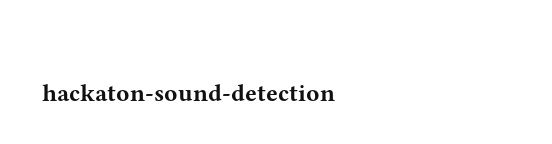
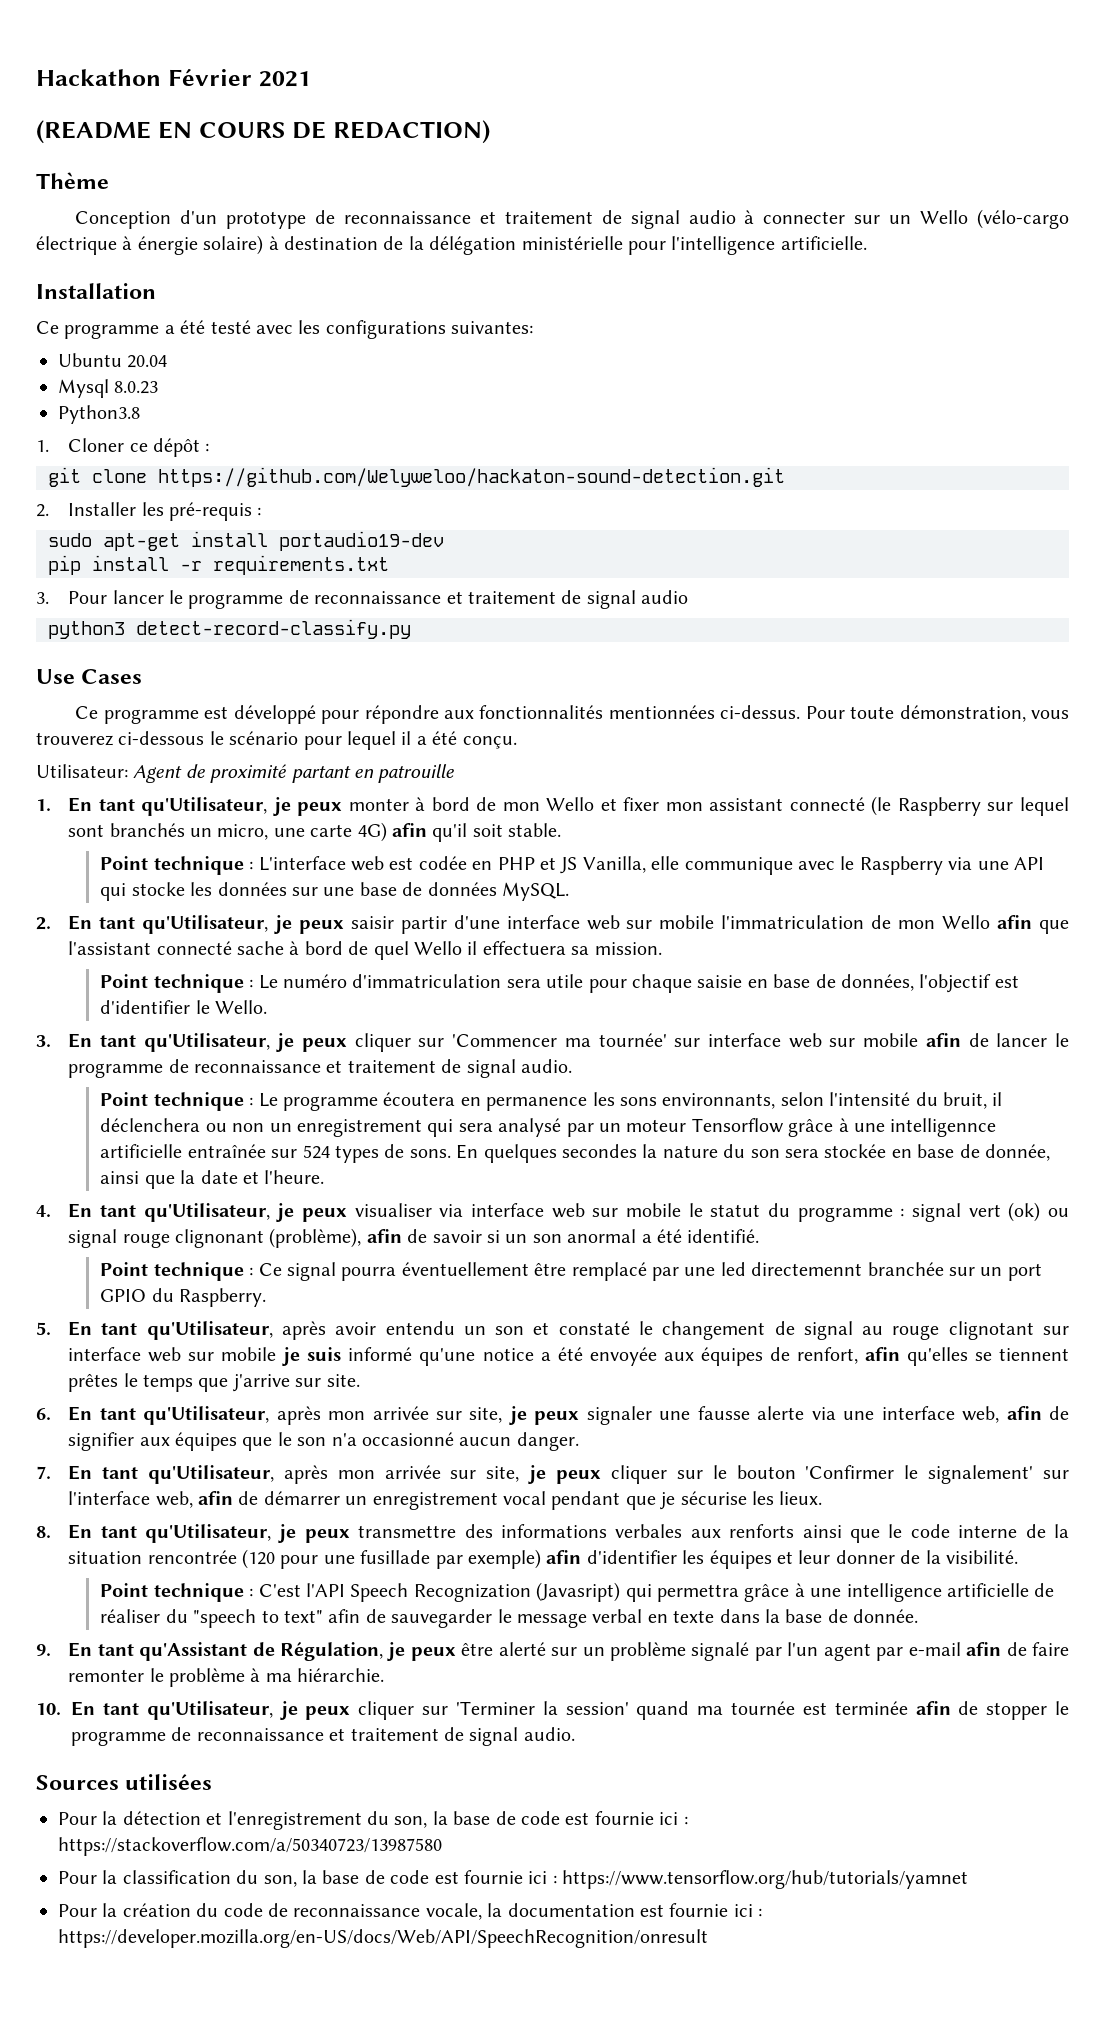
- hackaton-sound-detection
+ Hackathon Février 2021
+ (README EN COURS DE REDACTION)
+ Thème
+ Conception d'un prototype de reconnaissance et traitement de signal audio à connecter sur un Wello (vélo-cargo électrique à énergie solaire) à destination de la délégation ministérielle pour l'intelligence artificielle.
+ Installation
+ Ce programme a été testé avec les configurations suivantes:
+ Ubuntu 20.04
+ Mysql 8.0.23
+ Python3.8
+ 1. Cloner ce dépôt :
+ git clone https://github.com/Welyweloo/hackaton-sound-detection.git
+ 2. Installer les pré-requis :
+ sudo apt-get install portaudio19-dev
+ pip install -r requirements.txt
+ 3. Pour lancer le programme de reconnaissance et traitement de signal audio
+ python3 detect-record-classify.py
+ Use Cases
+ Ce programme est développé pour répondre aux fonctionnalités mentionnées ci-dessus. Pour toute démonstration, vous trouverez ci-dessous le scénario pour lequel il a été conçu.
+ Utilisateur: Agent de proximité partant en patrouille
+ 1. En tant qu'Utilisateur, je peux monter à bord de mon Wello et fixer mon assistant connecté (le Raspberry sur lequel sont branchés un micro, une carte 4G) afin qu'il soit stable.
+ Point technique : L'interface web est codée en PHP et JS Vanilla, elle communique avec le Raspberry via une API qui stocke les données sur une base de données MySQL.
+ 2. En tant qu'Utilisateur, je peux saisir partir d'une interface web sur mobile l'immatriculation de mon Wello afin que l'assistant connecté sache à bord de quel Wello il effectuera sa mission.
+ Point technique : Le numéro d'immatriculation sera utile pour chaque saisie en base de données, l'objectif est d'identifier le Wello.
+ 3. En tant qu'Utilisateur, je peux cliquer sur 'Commencer ma tournée' sur interface web sur mobile afin de lancer le programme de reconnaissance et traitement de signal audio.
+ Point technique : Le programme écoutera en permanence les sons environnants, selon l'intensité du bruit, il déclenchera ou non un enregistrement qui sera analysé par un moteur Tensorflow grâce à une intelligennce artificielle entraînée sur 524 types de sons. En quelques secondes la nature du son sera stockée en base de donnée, ainsi que la date et l'heure.
+ 4. En tant qu'Utilisateur, je peux visualiser via interface web sur mobile le statut du programme : signal vert (ok) ou signal rouge clignonant (problème), afin de savoir si un son anormal a été identifié.
+ Point technique : Ce signal pourra éventuellement être remplacé par une led directemennt branchée sur un port GPIO du Raspberry.
+ 5. En tant qu'Utilisateur, après avoir entendu un son et constaté le changement de signal au rouge clignotant sur interface web sur mobile je suis informé qu'une notice a été envoyée aux équipes de renfort, afin qu'elles se tiennent prêtes le temps que j'arrive sur site.
+ 6. En tant qu'Utilisateur, après mon arrivée sur site, je peux signaler une fausse alerte via une interface web, afin de signifier aux équipes que le son n'a occasionné aucun danger.
+ 7. En tant qu'Utilisateur, après mon arrivée sur site, je peux cliquer sur le bouton 'Confirmer le signalement' sur l'interface web, afin de démarrer un enregistrement vocal pendant que je sécurise les lieux.
+ 8. En tant qu'Utilisateur, je peux transmettre des informations verbales aux renforts ainsi que le code interne de la situation rencontrée (120 pour une fusillade par exemple) afin d'identifier les équipes et leur donner de la visibilité.
+ Point technique : C'est l'API Speech Recognization (Javasript) qui permettra grâce à une intelligence artificielle de réaliser du "speech to text" afin de sauvegarder le message verbal en texte dans la base de donnée.
+ 9. En tant qu'Assistant de Régulation, je peux être alerté sur un problème signalé par l'un agent par e-mail afin de faire remonter le problème à ma hiérarchie.
+ 10. En tant qu'Utilisateur, je peux cliquer sur 'Terminer la session' quand ma tournée est terminée afin de stopper le programme de reconnaissance et traitement de signal audio.
+ Sources utilisées
+ Pour la détection et l'enregistrement du son, la base de code est fournie ici : https://stackoverflow.com/a/50340723/13987580
+ Pour la classification du son, la base de code est fournie ici : https://www.tensorflow.org/hub/tutorials/yamnet
+ Pour la création du code de reconnaissance vocale, la documentation est fournie ici : https://developer.mozilla.org/en-US/docs/Web/API/SpeechRecognition/onresult

